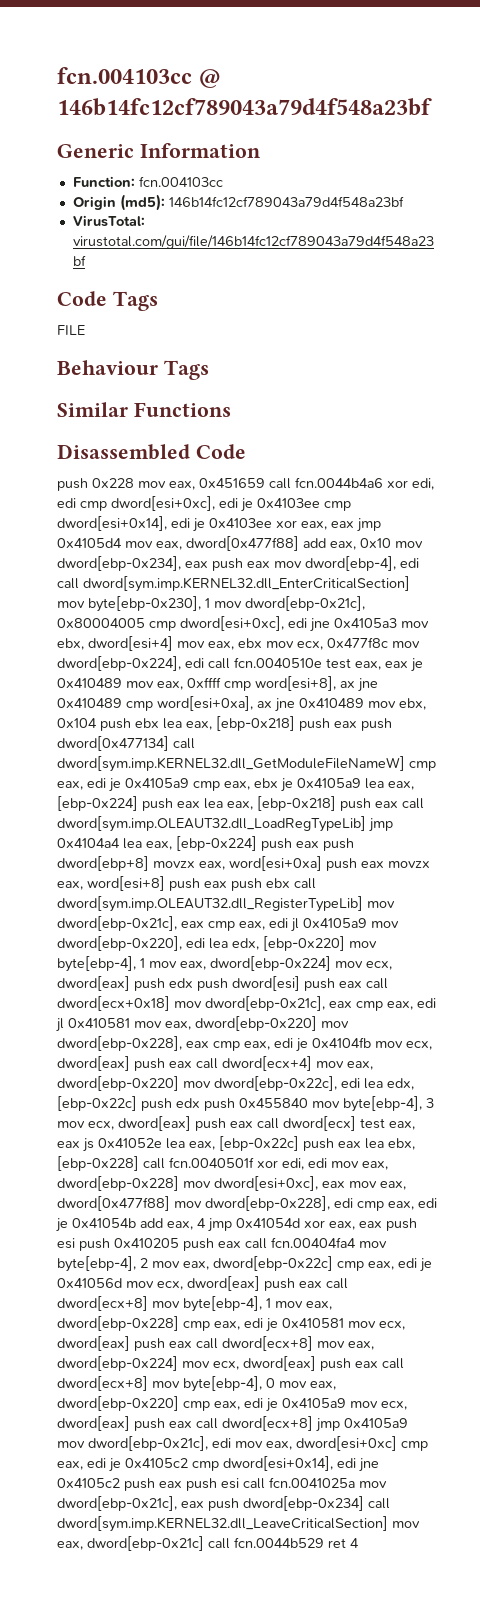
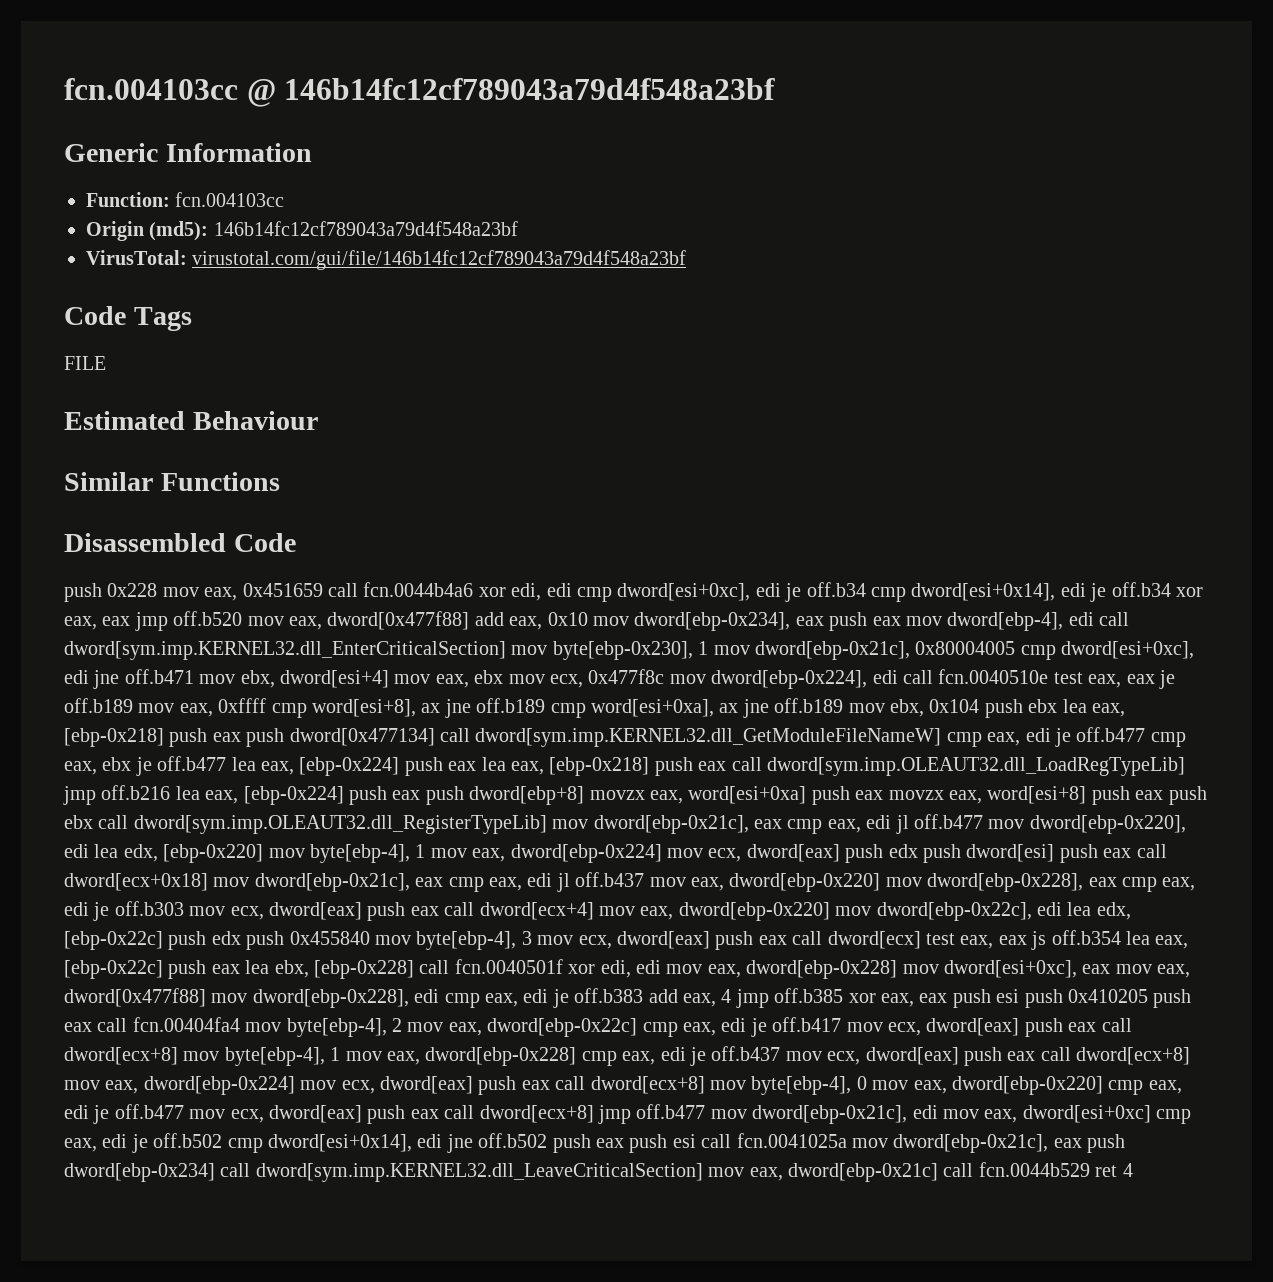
- Behaviour Tags
+ Estimated Behaviour
- push 0x228 mov eax, 0x451659 call fcn.0044b4a6 xor edi, edi cmp dword[esi+0xc], edi je 0x4103ee cmp dword[esi+0x14], edi je 0x4103ee xor eax, eax jmp 0x4105d4 mov eax, dword[0x477f88] add eax, 0x10 mov dword[ebp-0x234], eax push eax mov dword[ebp-4], edi call dword[sym.imp.KERNEL32.dll_EnterCriticalSection] mov byte[ebp-0x230], 1 mov dword[ebp-0x21c], 0x80004005 cmp dword[esi+0xc], edi jne 0x4105a3 mov ebx, dword[esi+4] mov eax, ebx mov ecx, 0x477f8c mov dword[ebp-0x224], edi call fcn.0040510e test eax, eax je 0x410489 mov eax, 0xffff cmp word[esi+8], ax jne 0x410489 cmp word[esi+0xa], ax jne 0x410489 mov ebx, 0x104 push ebx lea eax, [ebp-0x218] push eax push dword[0x477134] call dword[sym.imp.KERNEL32.dll_GetModuleFileNameW] cmp eax, edi je 0x4105a9 cmp eax, ebx je 0x4105a9 lea eax, [ebp-0x224] push eax lea eax, [ebp-0x218] push eax call dword[sym.imp.OLEAUT32.dll_LoadRegTypeLib] jmp 0x4104a4 lea eax, [ebp-0x224] push eax push dword[ebp+8] movzx eax, word[esi+0xa] push eax movzx eax, word[esi+8] push eax push ebx call dword[sym.imp.OLEAUT32.dll_RegisterTypeLib] mov dword[ebp-0x21c], eax cmp eax, edi jl 0x4105a9 mov dword[ebp-0x220], edi lea edx, [ebp-0x220] mov byte[ebp-4], 1 mov eax, dword[ebp-0x224] mov ecx, dword[eax] push edx push dword[esi] push eax call dword[ecx+0x18] mov dword[ebp-0x21c], eax cmp eax, edi jl 0x410581 mov eax, dword[ebp-0x220] mov dword[ebp-0x228], eax cmp eax, edi je 0x4104fb mov ecx, dword[eax] push eax call dword[ecx+4] mov eax, dword[ebp-0x220] mov dword[ebp-0x22c], edi lea edx, [ebp-0x22c] push edx push 0x455840 mov byte[ebp-4], 3 mov ecx, dword[eax] push eax call dword[ecx] test eax, eax js 0x41052e lea eax, [ebp-0x22c] push eax lea ebx, [ebp-0x228] call fcn.0040501f xor edi, edi mov eax, dword[ebp-0x228] mov dword[esi+0xc], eax mov eax, dword[0x477f88] mov dword[ebp-0x228], edi cmp eax, edi je 0x41054b add eax, 4 jmp 0x41054d xor eax, eax push esi push 0x410205 push eax call fcn.00404fa4 mov byte[ebp-4], 2 mov eax, dword[ebp-0x22c] cmp eax, edi je 0x41056d mov ecx, dword[eax] push eax call dword[ecx+8] mov byte[ebp-4], 1 mov eax, dword[ebp-0x228] cmp eax, edi je 0x410581 mov ecx, dword[eax] push eax call dword[ecx+8] mov eax, dword[ebp-0x224] mov ecx, dword[eax] push eax call dword[ecx+8] mov byte[ebp-4], 0 mov eax, dword[ebp-0x220] cmp eax, edi je 0x4105a9 mov ecx, dword[eax] push eax call dword[ecx+8] jmp 0x4105a9 mov dword[ebp-0x21c], edi mov eax, dword[esi+0xc] cmp eax, edi je 0x4105c2 cmp dword[esi+0x14], edi jne 0x4105c2 push eax push esi call fcn.0041025a mov dword[ebp-0x21c], eax push dword[ebp-0x234] call dword[sym.imp.KERNEL32.dll_LeaveCriticalSection] mov eax, dword[ebp-0x21c] call fcn.0044b529 ret 4
+ push 0x228 mov eax, 0x451659 call fcn.0044b4a6 xor edi, edi cmp dword[esi+0xc], edi je off.b34 cmp dword[esi+0x14], edi je off.b34 xor eax, eax jmp off.b520 mov eax, dword[0x477f88] add eax, 0x10 mov dword[ebp-0x234], eax push eax mov dword[ebp-4], edi call dword[sym.imp.KERNEL32.dll_EnterCriticalSection] mov byte[ebp-0x230], 1 mov dword[ebp-0x21c], 0x80004005 cmp dword[esi+0xc], edi jne off.b471 mov ebx, dword[esi+4] mov eax, ebx mov ecx, 0x477f8c mov dword[ebp-0x224], edi call fcn.0040510e test eax, eax je off.b189 mov eax, 0xffff cmp word[esi+8], ax jne off.b189 cmp word[esi+0xa], ax jne off.b189 mov ebx, 0x104 push ebx lea eax, [ebp-0x218] push eax push dword[0x477134] call dword[sym.imp.KERNEL32.dll_GetModuleFileNameW] cmp eax, edi je off.b477 cmp eax, ebx je off.b477 lea eax, [ebp-0x224] push eax lea eax, [ebp-0x218] push eax call dword[sym.imp.OLEAUT32.dll_LoadRegTypeLib] jmp off.b216 lea eax, [ebp-0x224] push eax push dword[ebp+8] movzx eax, word[esi+0xa] push eax movzx eax, word[esi+8] push eax push ebx call dword[sym.imp.OLEAUT32.dll_RegisterTypeLib] mov dword[ebp-0x21c], eax cmp eax, edi jl off.b477 mov dword[ebp-0x220], edi lea edx, [ebp-0x220] mov byte[ebp-4], 1 mov eax, dword[ebp-0x224] mov ecx, dword[eax] push edx push dword[esi] push eax call dword[ecx+0x18] mov dword[ebp-0x21c], eax cmp eax, edi jl off.b437 mov eax, dword[ebp-0x220] mov dword[ebp-0x228], eax cmp eax, edi je off.b303 mov ecx, dword[eax] push eax call dword[ecx+4] mov eax, dword[ebp-0x220] mov dword[ebp-0x22c], edi lea edx, [ebp-0x22c] push edx push 0x455840 mov byte[ebp-4], 3 mov ecx, dword[eax] push eax call dword[ecx] test eax, eax js off.b354 lea eax, [ebp-0x22c] push eax lea ebx, [ebp-0x228] call fcn.0040501f xor edi, edi mov eax, dword[ebp-0x228] mov dword[esi+0xc], eax mov eax, dword[0x477f88] mov dword[ebp-0x228], edi cmp eax, edi je off.b383 add eax, 4 jmp off.b385 xor eax, eax push esi push 0x410205 push eax call fcn.00404fa4 mov byte[ebp-4], 2 mov eax, dword[ebp-0x22c] cmp eax, edi je off.b417 mov ecx, dword[eax] push eax call dword[ecx+8] mov byte[ebp-4], 1 mov eax, dword[ebp-0x228] cmp eax, edi je off.b437 mov ecx, dword[eax] push eax call dword[ecx+8] mov eax, dword[ebp-0x224] mov ecx, dword[eax] push eax call dword[ecx+8] mov byte[ebp-4], 0 mov eax, dword[ebp-0x220] cmp eax, edi je off.b477 mov ecx, dword[eax] push eax call dword[ecx+8] jmp off.b477 mov dword[ebp-0x21c], edi mov eax, dword[esi+0xc] cmp eax, edi je off.b502 cmp dword[esi+0x14], edi jne off.b502 push eax push esi call fcn.0041025a mov dword[ebp-0x21c], eax push dword[ebp-0x234] call dword[sym.imp.KERNEL32.dll_LeaveCriticalSection] mov eax, dword[ebp-0x21c] call fcn.0044b529 ret 4

